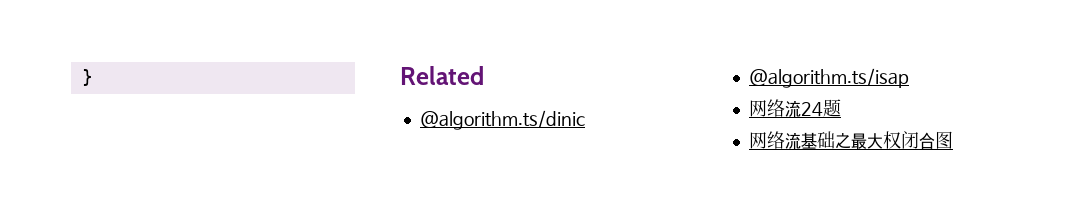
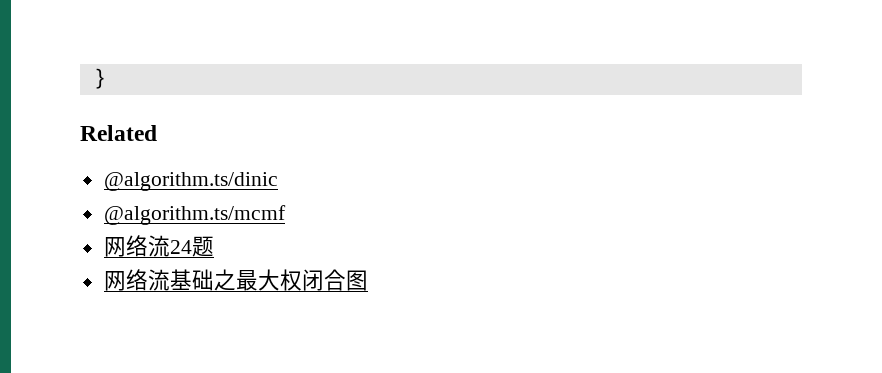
- @algorithm.ts/isap
+ @algorithm.ts/mcmf

